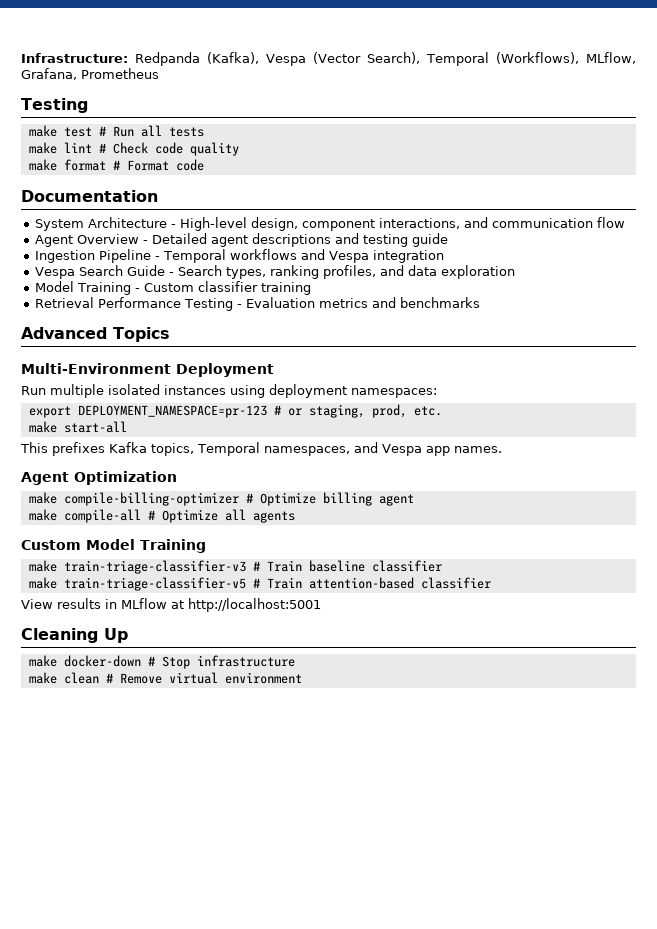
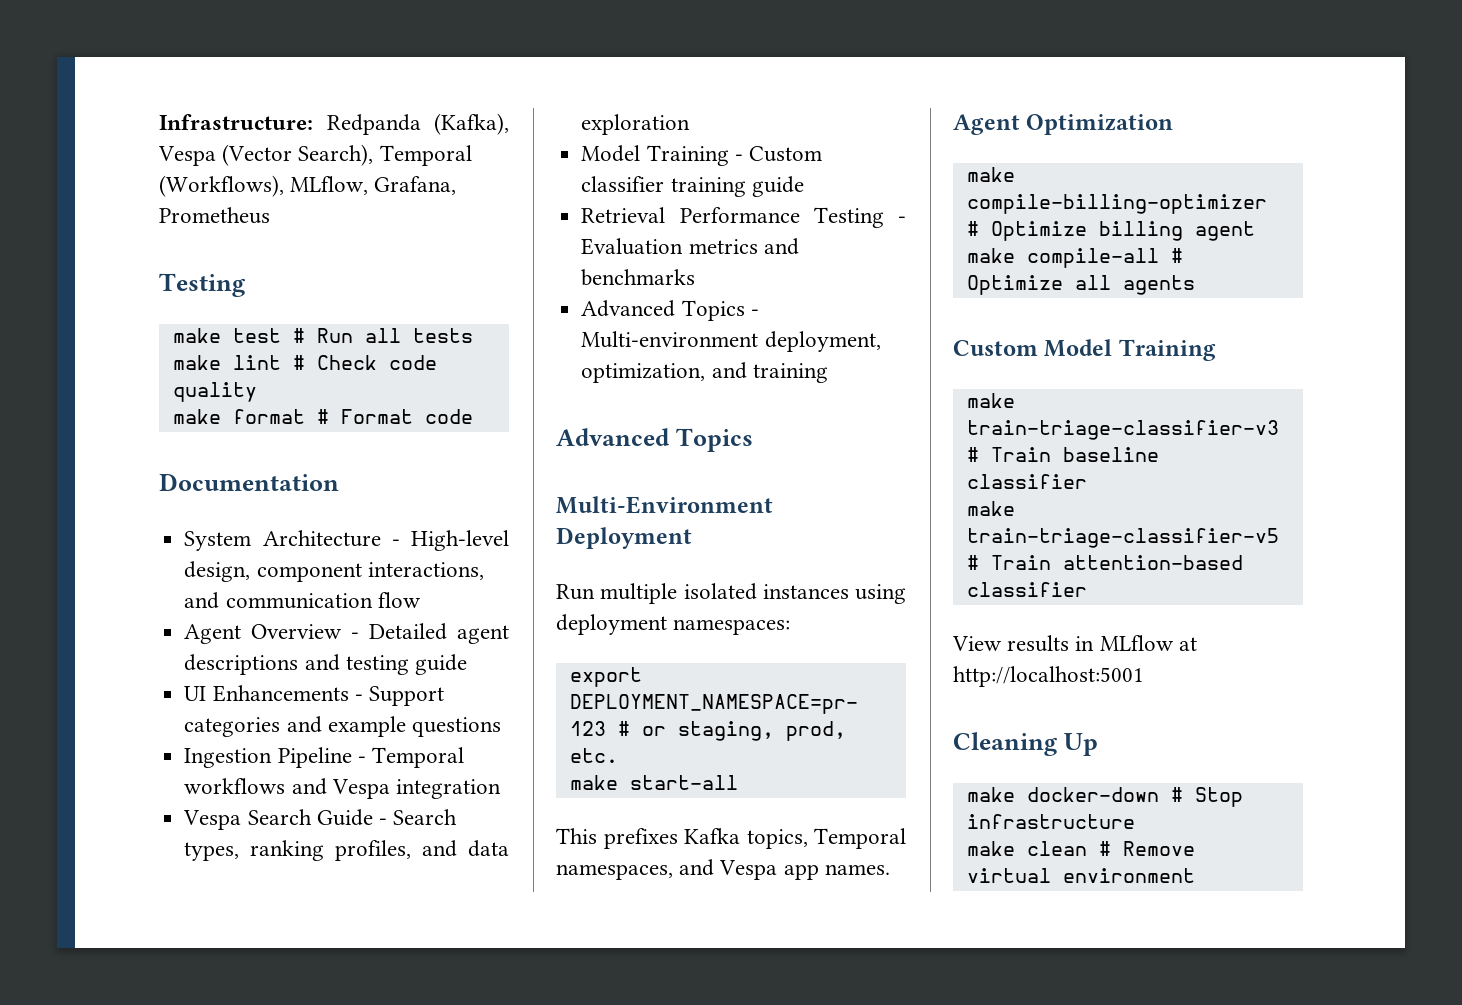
+ UI Enhancements - Support categories and example questions
- Model Training - Custom classifier training
+ Model Training - Custom classifier training guide
+ Advanced Topics - Multi-environment deployment, optimization, and training

